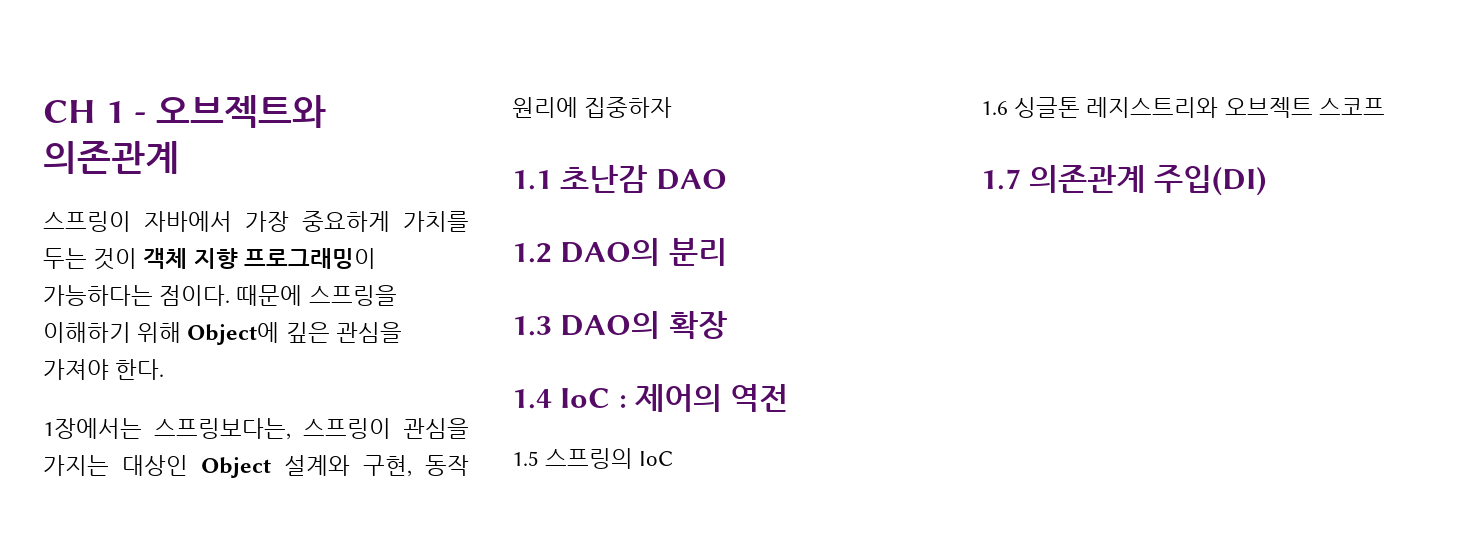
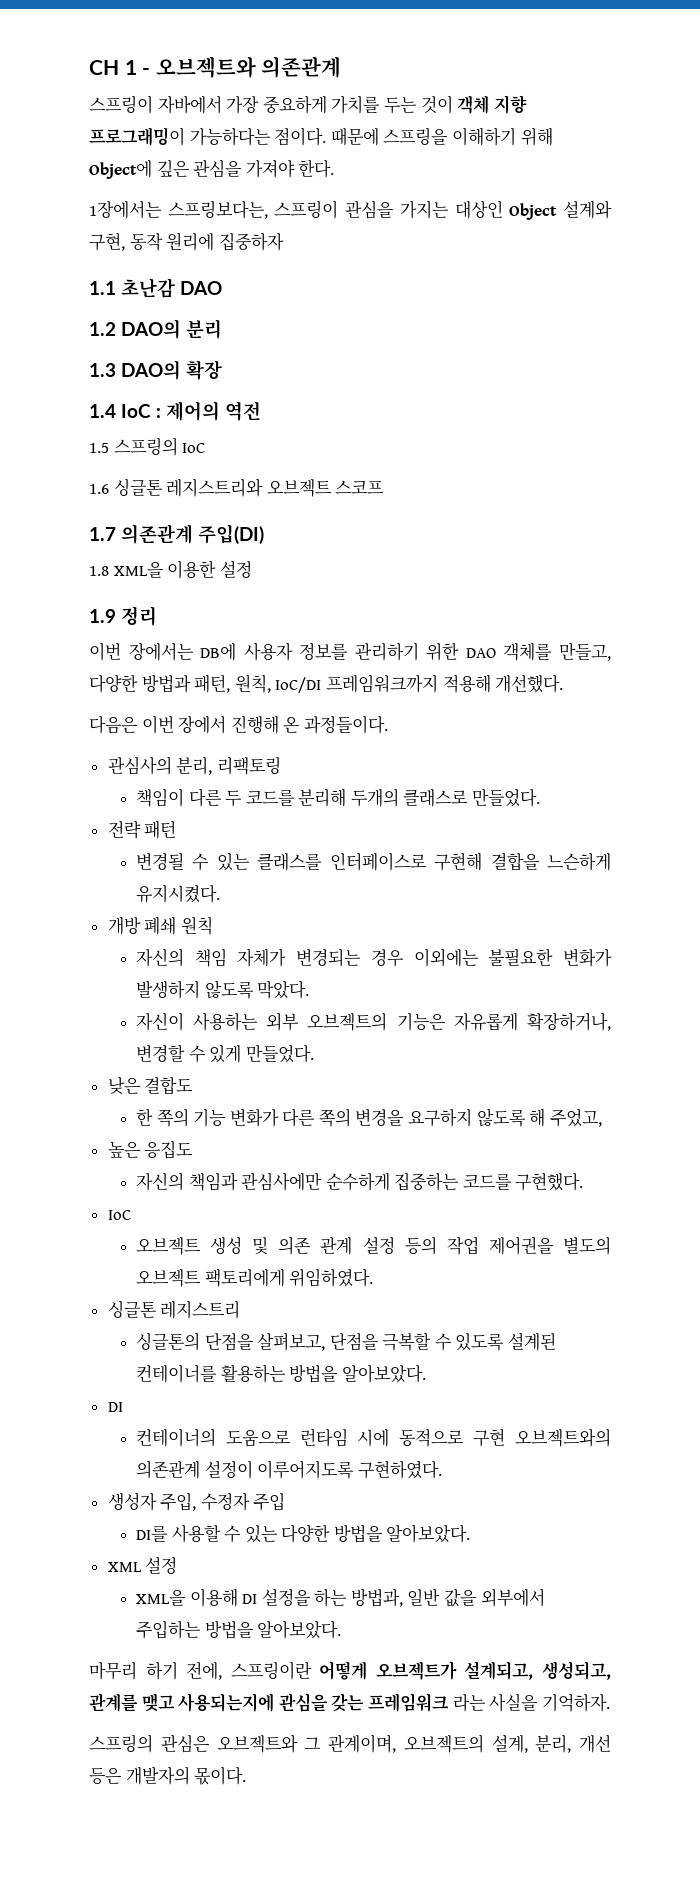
+ 1.8 XML을 이용한 설정
+ 1.9 정리
+ 이번 장에서는 DB에 사용자 정보를 관리하기 위한 DAO 객체를 만들고, 다양한 방법과 패턴, 원칙, IoC/DI 프레임워크까지 적용해 개선했다.
+ 다음은 이번 장에서 진행해 온 과정들이다.
+ 관심사의 분리, 리팩토링
+ 책임이 다른 두 코드를 분리해 두개의 클래스로 만들었다.
+ 전략 패턴
+ 변경될 수 있는 클래스를 인터페이스로 구현해 결합을 느슨하게 유지시켰다.
+ 개방 폐쇄 원칙
+ 자신의 책임 자체가 변경되는 경우 이외에는 불필요한 변화가 발생하지 않도록 막았다.
+ 자신이 사용하는 외부 오브젝트의 기능은 자유롭게 확장하거나, 변경할 수 있게 만들었다.
+ 낮은 결합도
+ 한 쪽의 기능 변화가 다른 쪽의 변경을 요구하지 않도록 해 주었고,
+ 높은 응집도
+ 자신의 책임과 관심사에만 순수하게 집중하는 코드를 구현했다.
+ IoC
+ 오브젝트 생성 및 의존 관계 설정 등의 작업 제어권을 별도의 오브젝트 팩토리에게 위임하였다.
+ 싱글톤 레지스트리
+ 싱글톤의 단점을 살펴보고, 단점을 극복할 수 있도록 설계된 컨테이너를 활용하는 방법을 알아보았다.
+ DI
+ 컨테이너의 도움으로 런타임 시에 동적으로 구현 오브젝트와의 의존관계 설정이 이루어지도록 구현하였다.
+ 생성자 주입, 수정자 주입
+ DI를 사용할 수 있는 다양한 방법을 알아보았다.
+ XML 설정
+ XML을 이용해 DI 설정을 하는 방법과, 일반 값을 외부에서 주입하는 방법을 알아보았다.
+ 마무리 하기 전에, 스프링이란 어떻게 오브젝트가 설계되고, 생성되고, 관계를 맺고 사용되는지에 관심을 갖는 프레임워크 라는 사실을 기억하자.
+ 스프링의 관심은 오브젝트와 그 관계이며, 오브젝트의 설계, 분리, 개선 등은 개발자의 몫이다.

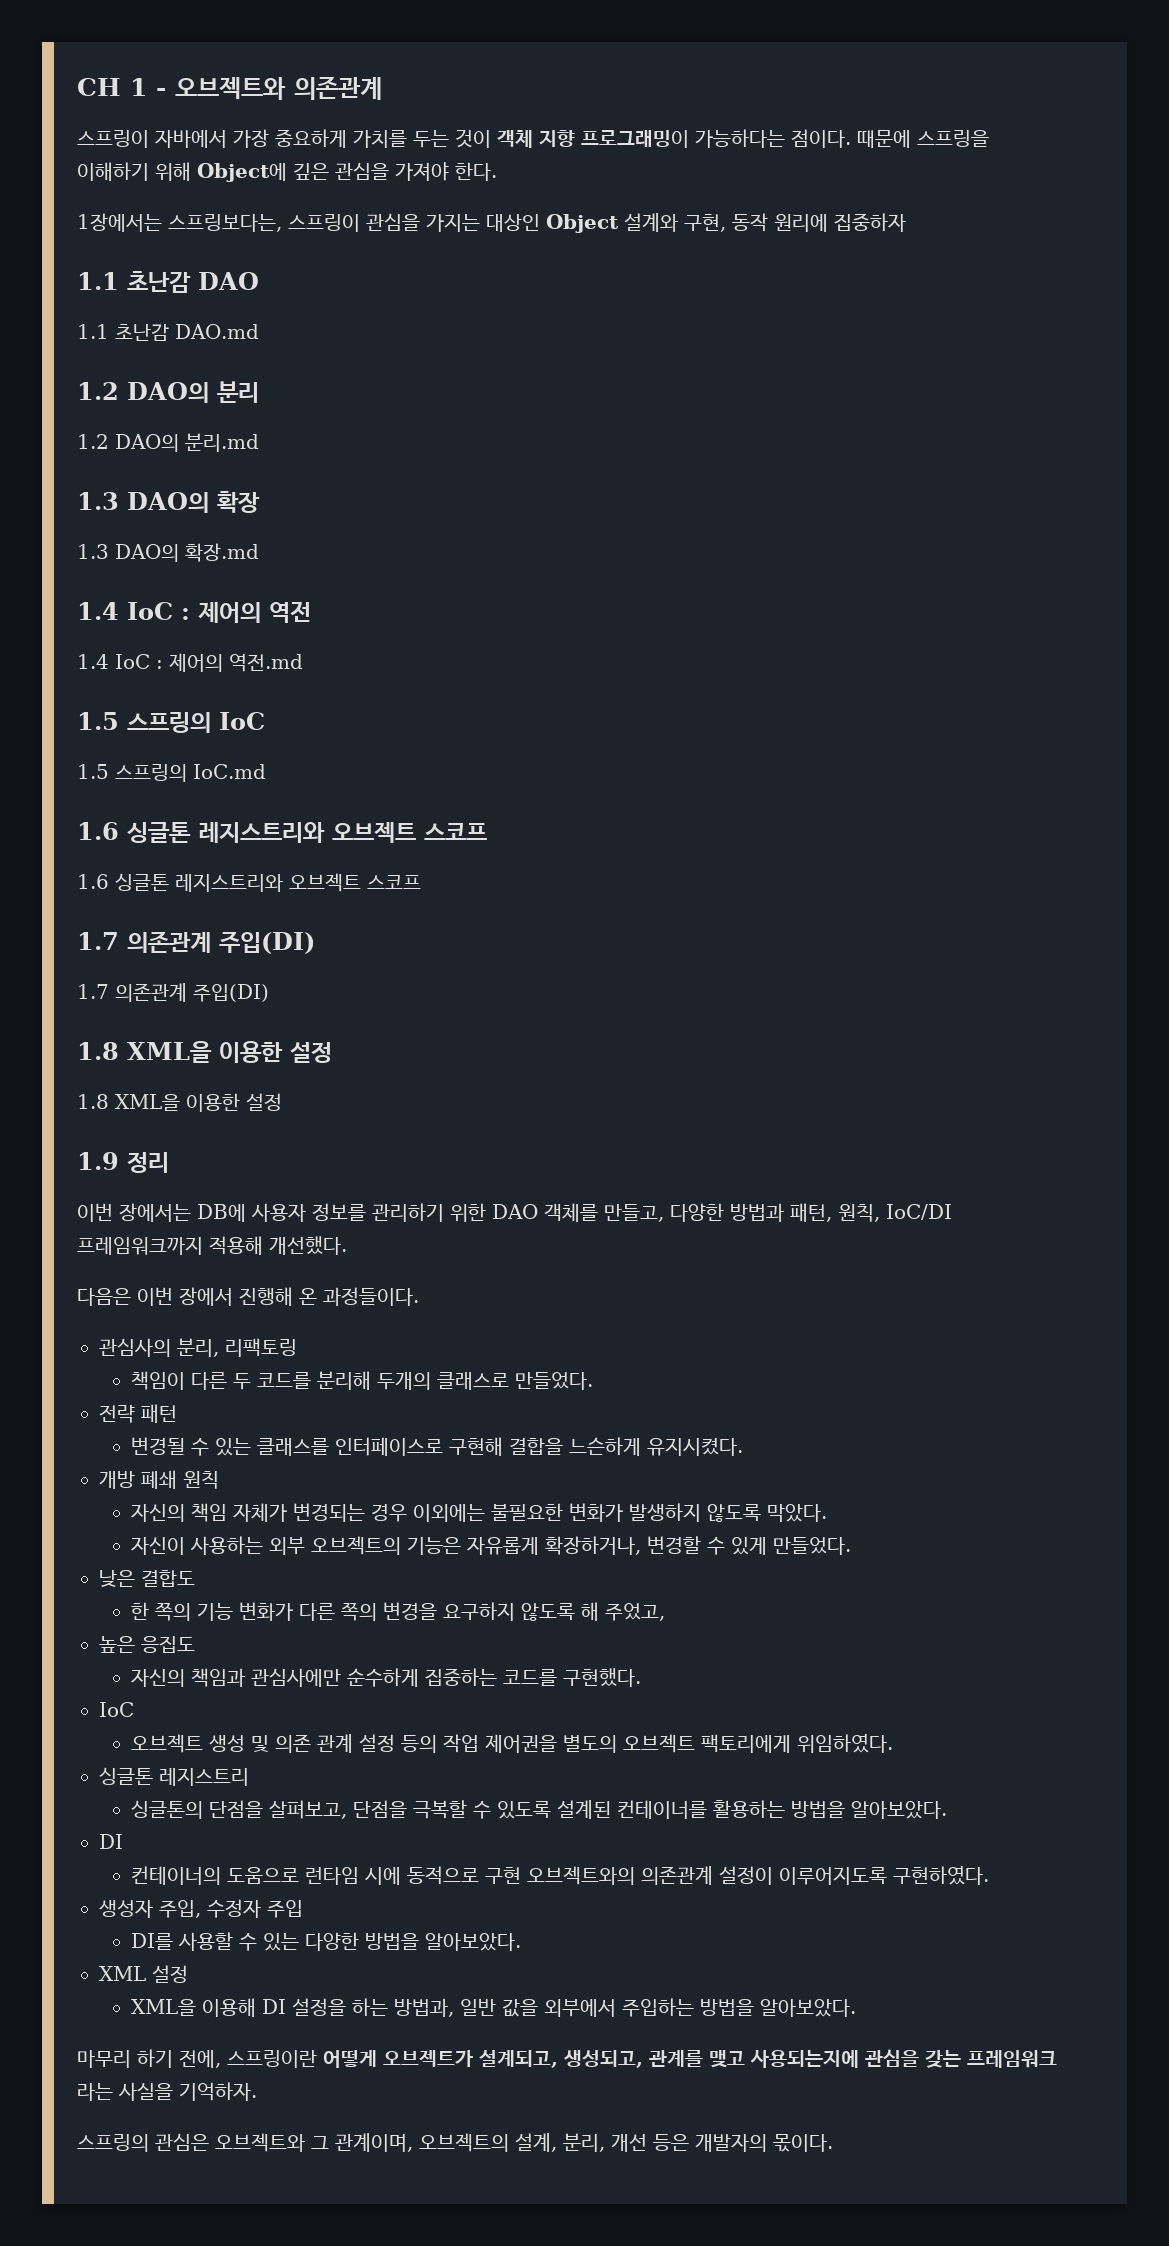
+ 1.1 초난감 DAO.md
+ 1.2 DAO의 분리.md
+ 1.3 DAO의 확장.md
+ 1.4 IoC : 제어의 역전.md
  1.5 스프링의 IoC
+ 1.5 스프링의 IoC.md
+ 1.6 싱글톤 레지스트리와 오브젝트 스코프
  1.6 싱글톤 레지스트리와 오브젝트 스코프
  1.7 의존관계 주입(DI)
+ 1.7 의존관계 주입(DI)
+ 1.8 XML을 이용한 설정

